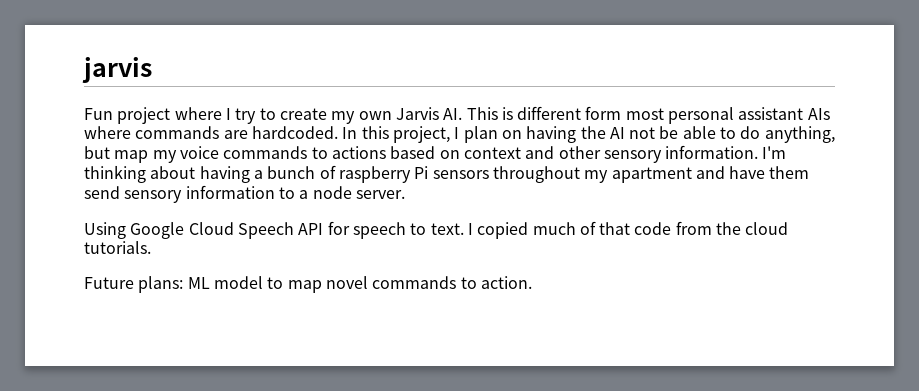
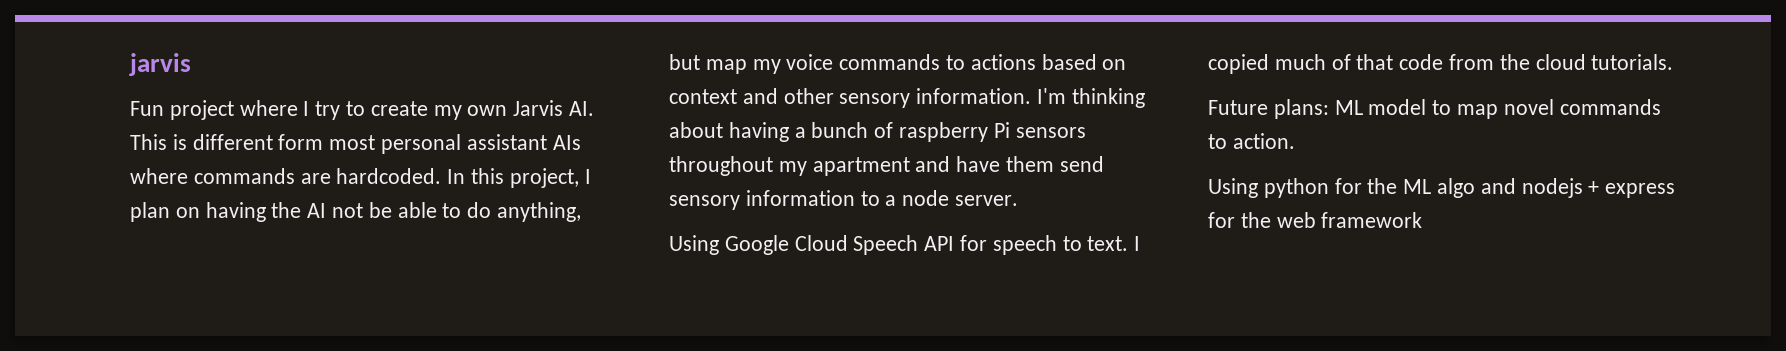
+ Using python for the ML algo and nodejs + express for the web framework

